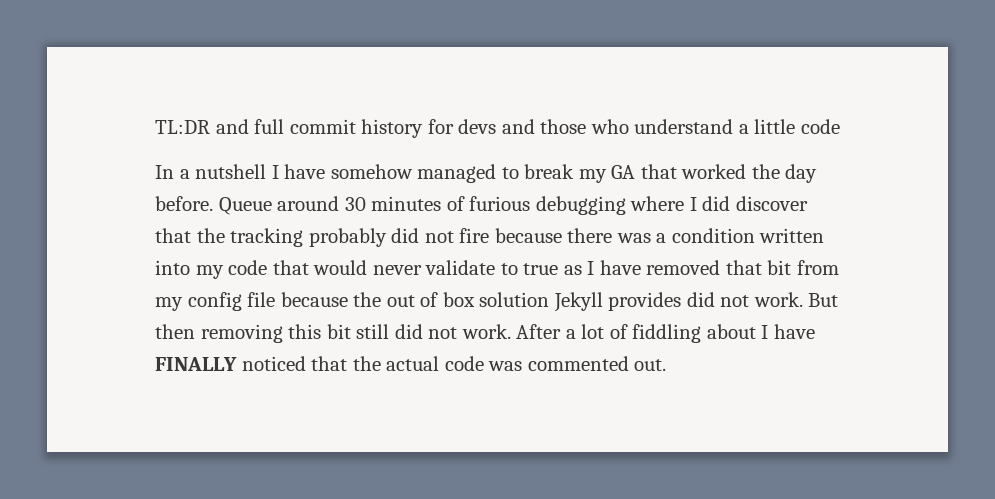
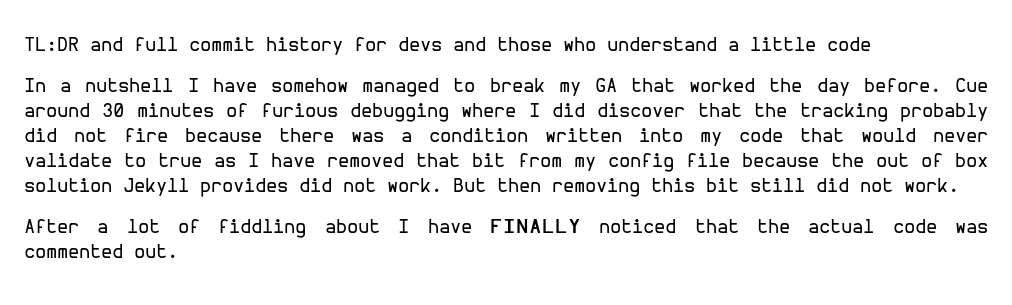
- Queue around 30 minutes of furious debugging where I did discover that the tracking probably did not fire because there was a condition written into my code that would never validate to true as I have removed that bit from my config file because the out of box solution Jekyll provides did not work.
+ Cue around 30 minutes of furious debugging where I did discover that the tracking probably did not fire because there was a condition written into my code that would never validate to true as I have removed that bit from my config file because the out of box solution Jekyll provides did not work.
- But then removing this bit still did not work. After a lot of fiddling about I have FINALLY noticed that the actual code was commented out.
+ But then removing this bit still did not work.
+ After a lot of fiddling about I have FINALLY noticed that the actual code was commented out.

